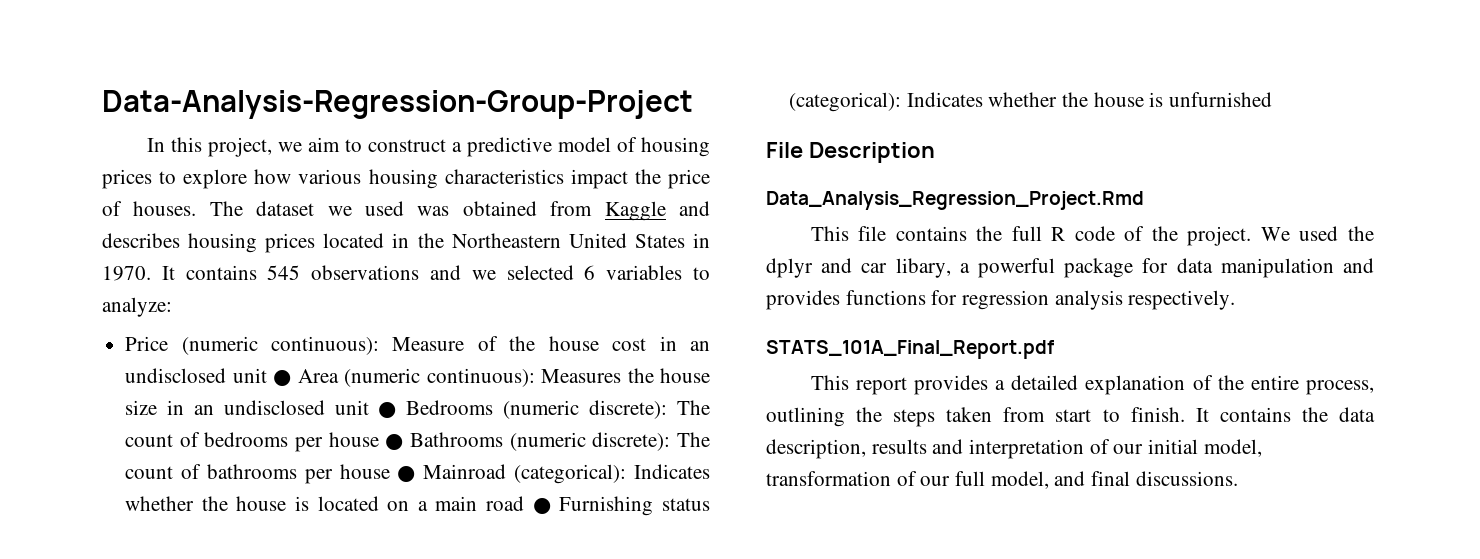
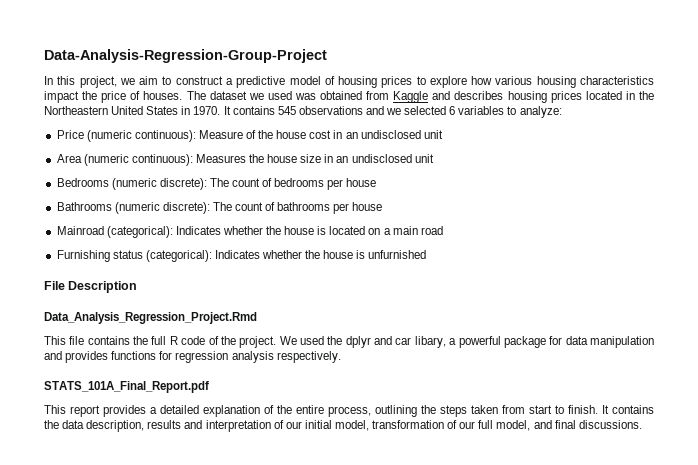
- Measure of the house cost in an undisclosed unit ● Area (numeric continuous):
+ Measure of the house cost in an undisclosed unit
+ Area (numeric continuous):
- Measures the house size in an undisclosed unit ● Bedrooms (numeric discrete):
+ Measures the house size in an undisclosed unit
+ Bedrooms (numeric discrete):
- The count of bedrooms per house ● Bathrooms (numeric discrete):
+ The count of bedrooms per house
+ Bathrooms (numeric discrete):
- The count of bathrooms per house ● Mainroad (categorical):
+ The count of bathrooms per house
+ Mainroad (categorical):
- Indicates whether the house is located on a main road ● Furnishing status (categorical):
+ Indicates whether the house is located on a main road
+ Furnishing status (categorical):

